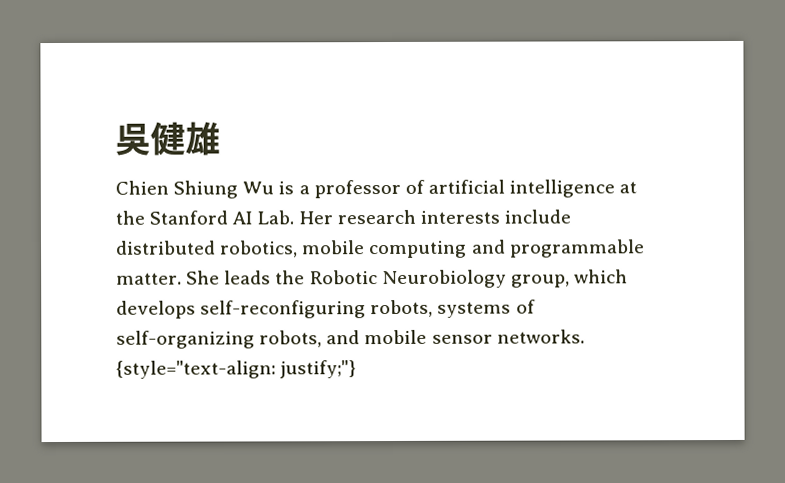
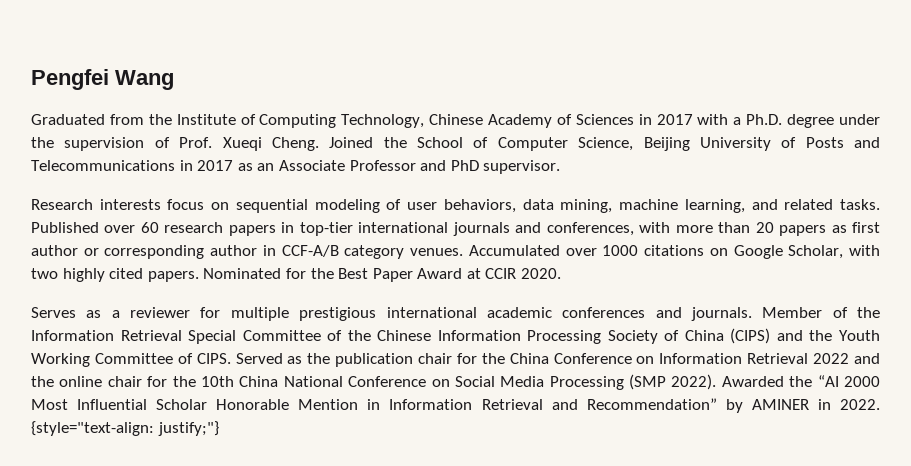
- 吳健雄
- Chien Shiung Wu is a professor of artificial intelligence at the Stanford AI Lab. Her research interests include distributed robotics, mobile computing and programmable matter. She leads the Robotic Neurobiology group, which develops self-reconfiguring robots, systems of self-organizing robots, and mobile sensor networks.
+ Pengfei Wang
+ Graduated from the Institute of Computing Technology, Chinese Academy of Sciences in 2017 with a Ph.D. degree under the supervision of Prof. Xueqi Cheng. Joined the School of Computer Science, Beijing University of Posts and Telecommunications in 2017 as an Associate Professor and PhD supervisor.
+ Research interests focus on sequential modeling of user behaviors, data mining, machine learning, and related tasks. Published over 60 research papers in top-tier international journals and conferences, with more than 20 papers as first author or corresponding author in CCF-A/B category venues. Accumulated over 1000 citations on Google Scholar, with two highly cited papers. Nominated for the Best Paper Award at CCIR 2020.
+ Serves as a reviewer for multiple prestigious international academic conferences and journals. Member of the Information Retrieval Special Committee of the Chinese Information Processing Society of China (CIPS) and the Youth Working Committee of CIPS. Served as the publication chair for the China Conference on Information Retrieval 2022 and the online chair for the 10th China National Conference on Social Media Processing (SMP 2022). Awarded the “AI 2000 Most Influential Scholar Honorable Mention in Information Retrieval and Recommendation” by AMINER in 2022.

